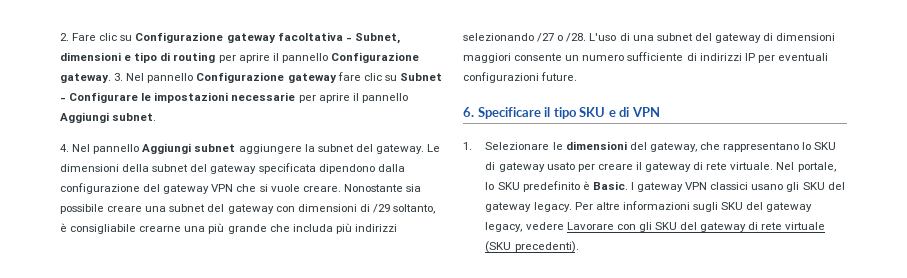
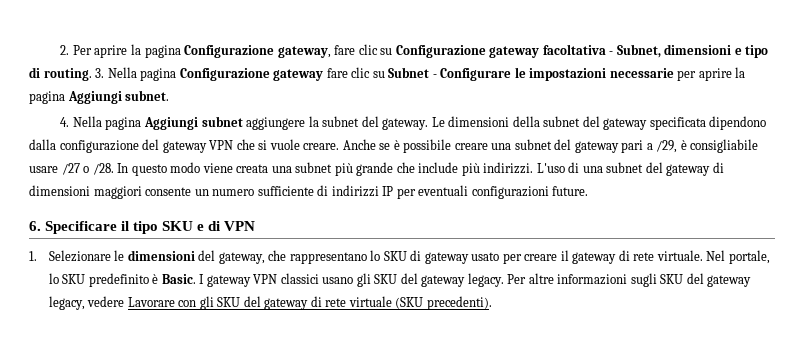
- 2. Fare clic su Configurazione gateway facoltativa - Subnet, dimensioni e tipo di routing per aprire il pannello Configurazione gateway. 3. Nel pannello Configurazione gateway fare clic su Subnet - Configurare le impostazioni necessarie per aprire il pannello Aggiungi subnet.
+ 2. Per aprire la pagina Configurazione gateway, fare clic su Configurazione gateway facoltativa - Subnet, dimensioni e tipo di routing. 3. Nella pagina Configurazione gateway fare clic su Subnet - Configurare le impostazioni necessarie per aprire la pagina Aggiungi subnet.
- 4. Nel pannello Aggiungi subnet aggiungere la subnet del gateway.
+ 4. Nella pagina Aggiungi subnet aggiungere la subnet del gateway.
- Nonostante sia possibile creare una subnet del gateway con dimensioni di /29 soltanto, è consigliabile crearne una più grande che includa più indirizzi selezionando /27 o /28.
+ Anche se è possibile creare una subnet del gateway pari a /29, è consigliabile usare /27 o /28. In questo modo viene creata una subnet più grande che include più indirizzi.

